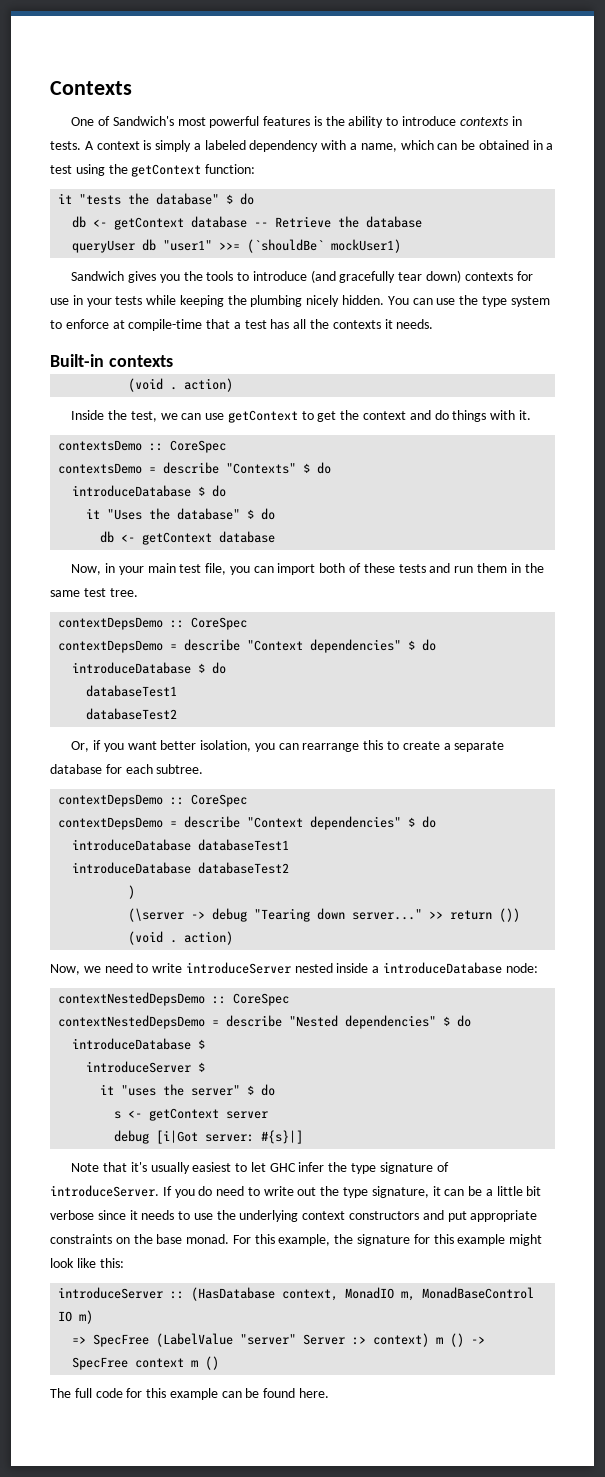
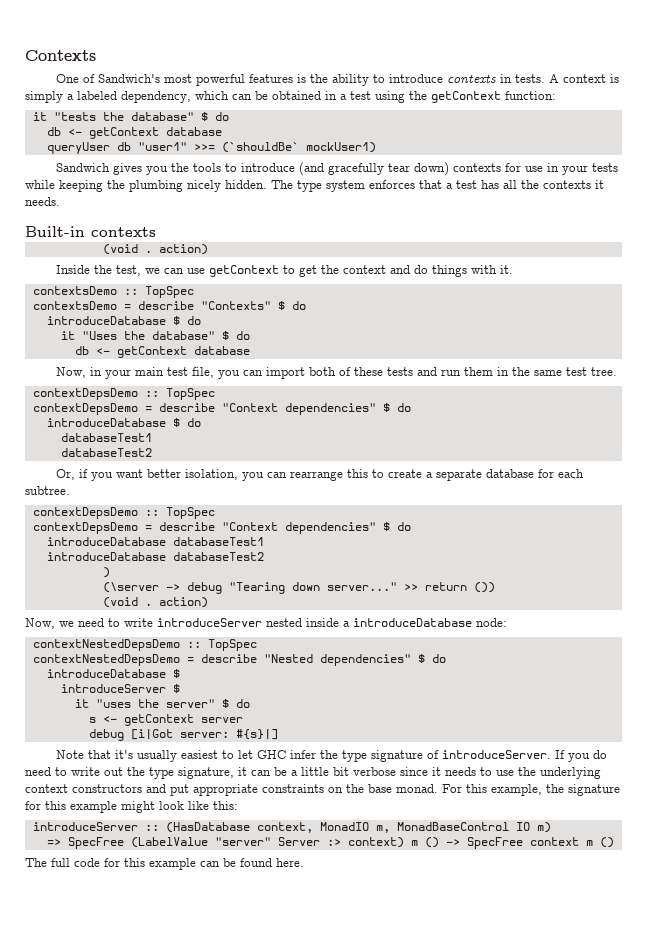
- A context is simply a labeled dependency with a name, which can be obtained in a test using the getContext function:
+ A context is simply a labeled dependency, which can be obtained in a test using the getContext function:
  it "tests the database" $ do
- db <- getContext database -- Retrieve the database
+ db <- getContext database
- You can use the type system to enforce at compile-time that a test has all the contexts it needs.
+ The type system enforces that a test has all the contexts it needs.
- contextsDemo :: CoreSpec
+ contextsDemo :: TopSpec
  Now, in your main test file, you can import both of these tests and run them in the same test tree.
- contextDepsDemo :: CoreSpec
+ contextDepsDemo :: TopSpec
  Or, if you want better isolation, you can rearrange this to create a separate database for each subtree.
- contextDepsDemo :: CoreSpec
+ contextDepsDemo :: TopSpec
- contextNestedDepsDemo :: CoreSpec
+ contextNestedDepsDemo :: TopSpec

